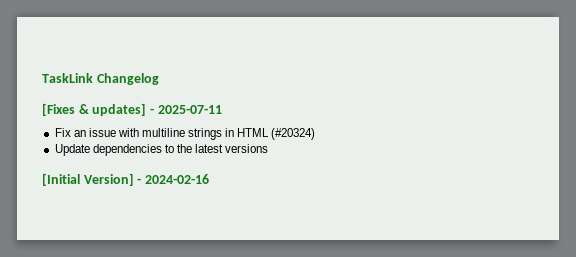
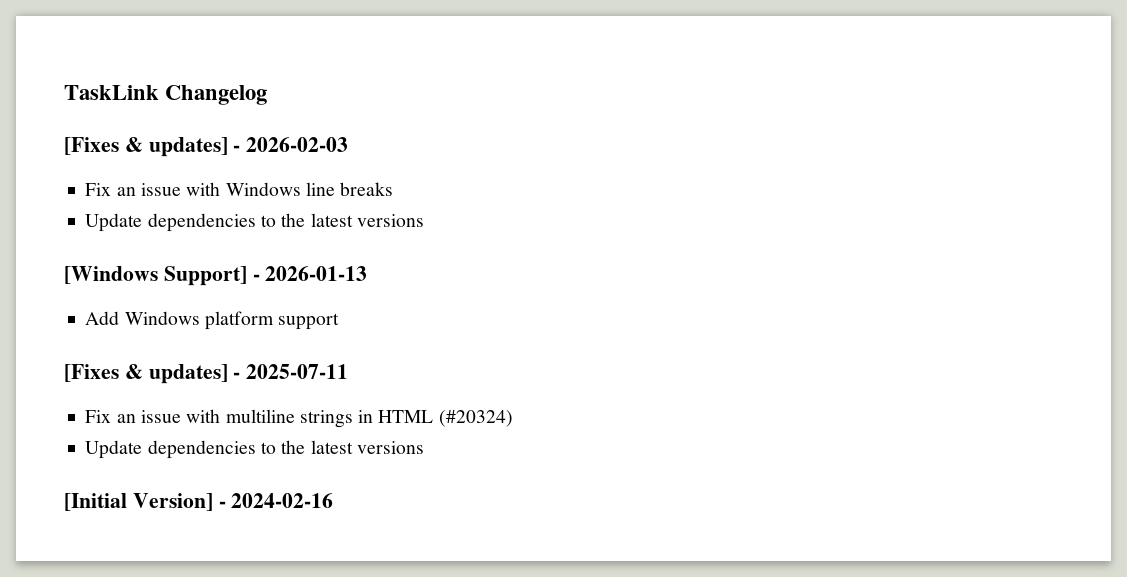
+ [Fixes & updates] - 2026-02-03
+ Fix an issue with Windows line breaks
+ Update dependencies to the latest versions
+ [Windows Support] - 2026-01-13
+ Add Windows platform support

